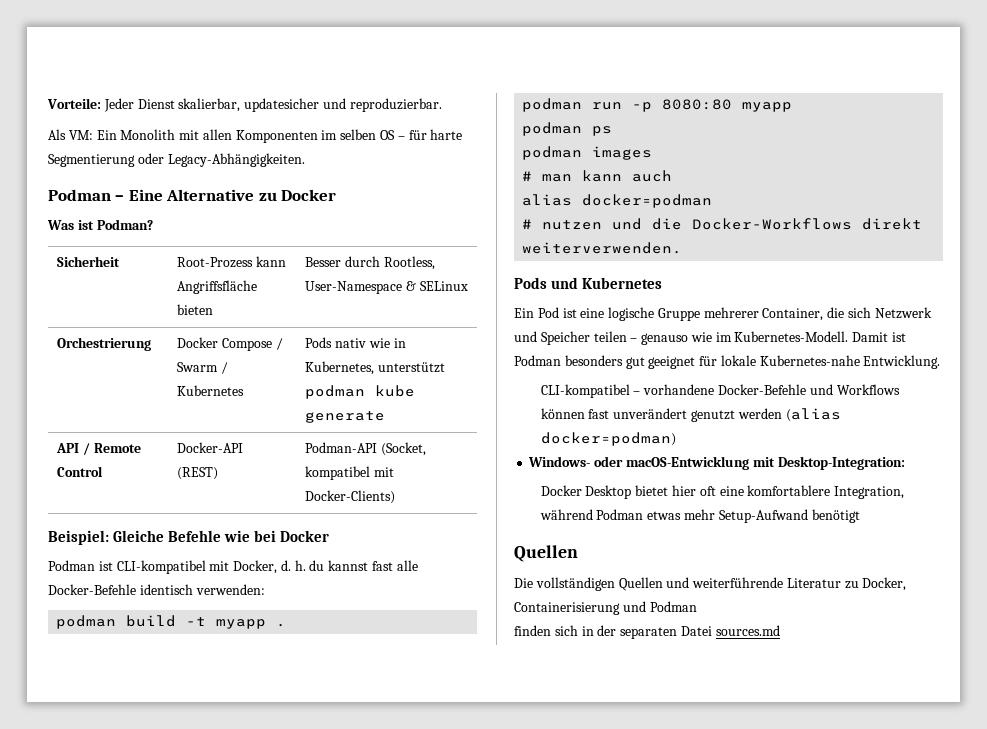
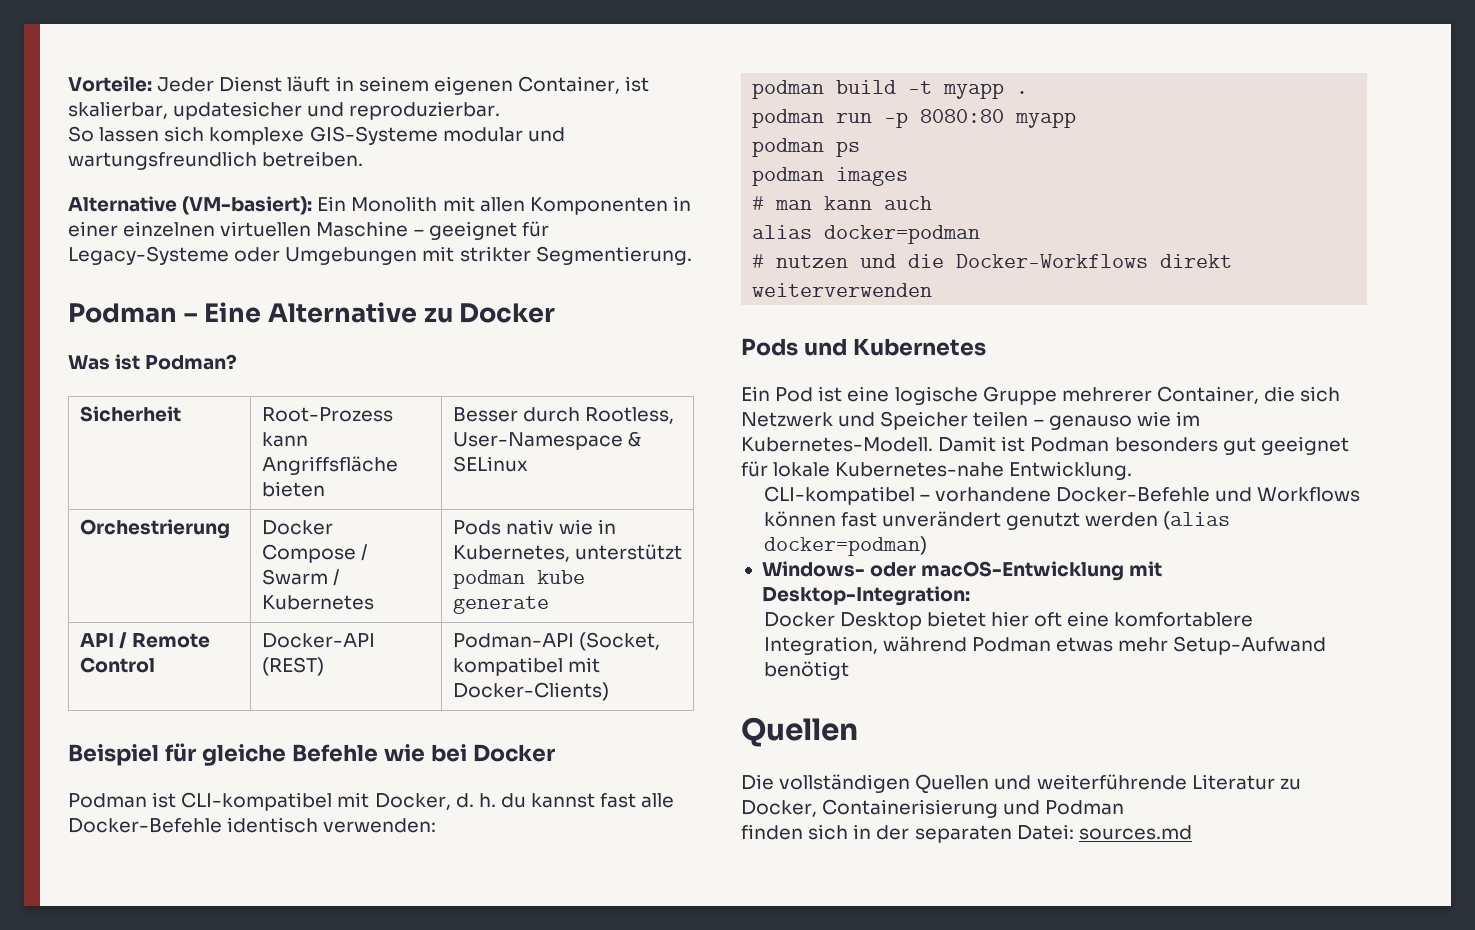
- Vorteile: Jeder Dienst skalierbar, updatesicher und reproduzierbar.
- Als VM: Ein Monolith mit allen Komponenten im selben OS – für harte Segmentierung oder Legacy-Abhängigkeiten.
+ Vorteile: Jeder Dienst läuft in seinem eigenen Container, ist skalierbar, updatesicher und reproduzierbar.
+ So lassen sich komplexe GIS-Systeme modular und wartungsfreundlich betreiben.
+ Alternative (VM-basiert): Ein Monolith mit allen Komponenten in einer einzelnen virtuellen Maschine – geeignet für Legacy-Systeme oder Umgebungen mit strikter Segmentierung.
- Beispiel: Gleiche Befehle wie bei Docker
+ Beispiel für gleiche Befehle wie bei Docker
- # nutzen und die Docker-Workflows direkt weiterverwenden.
+ # nutzen und die Docker-Workflows direkt weiterverwenden
- finden sich in der separaten Datei sources.md
+ finden sich in der separaten Datei: sources.md

